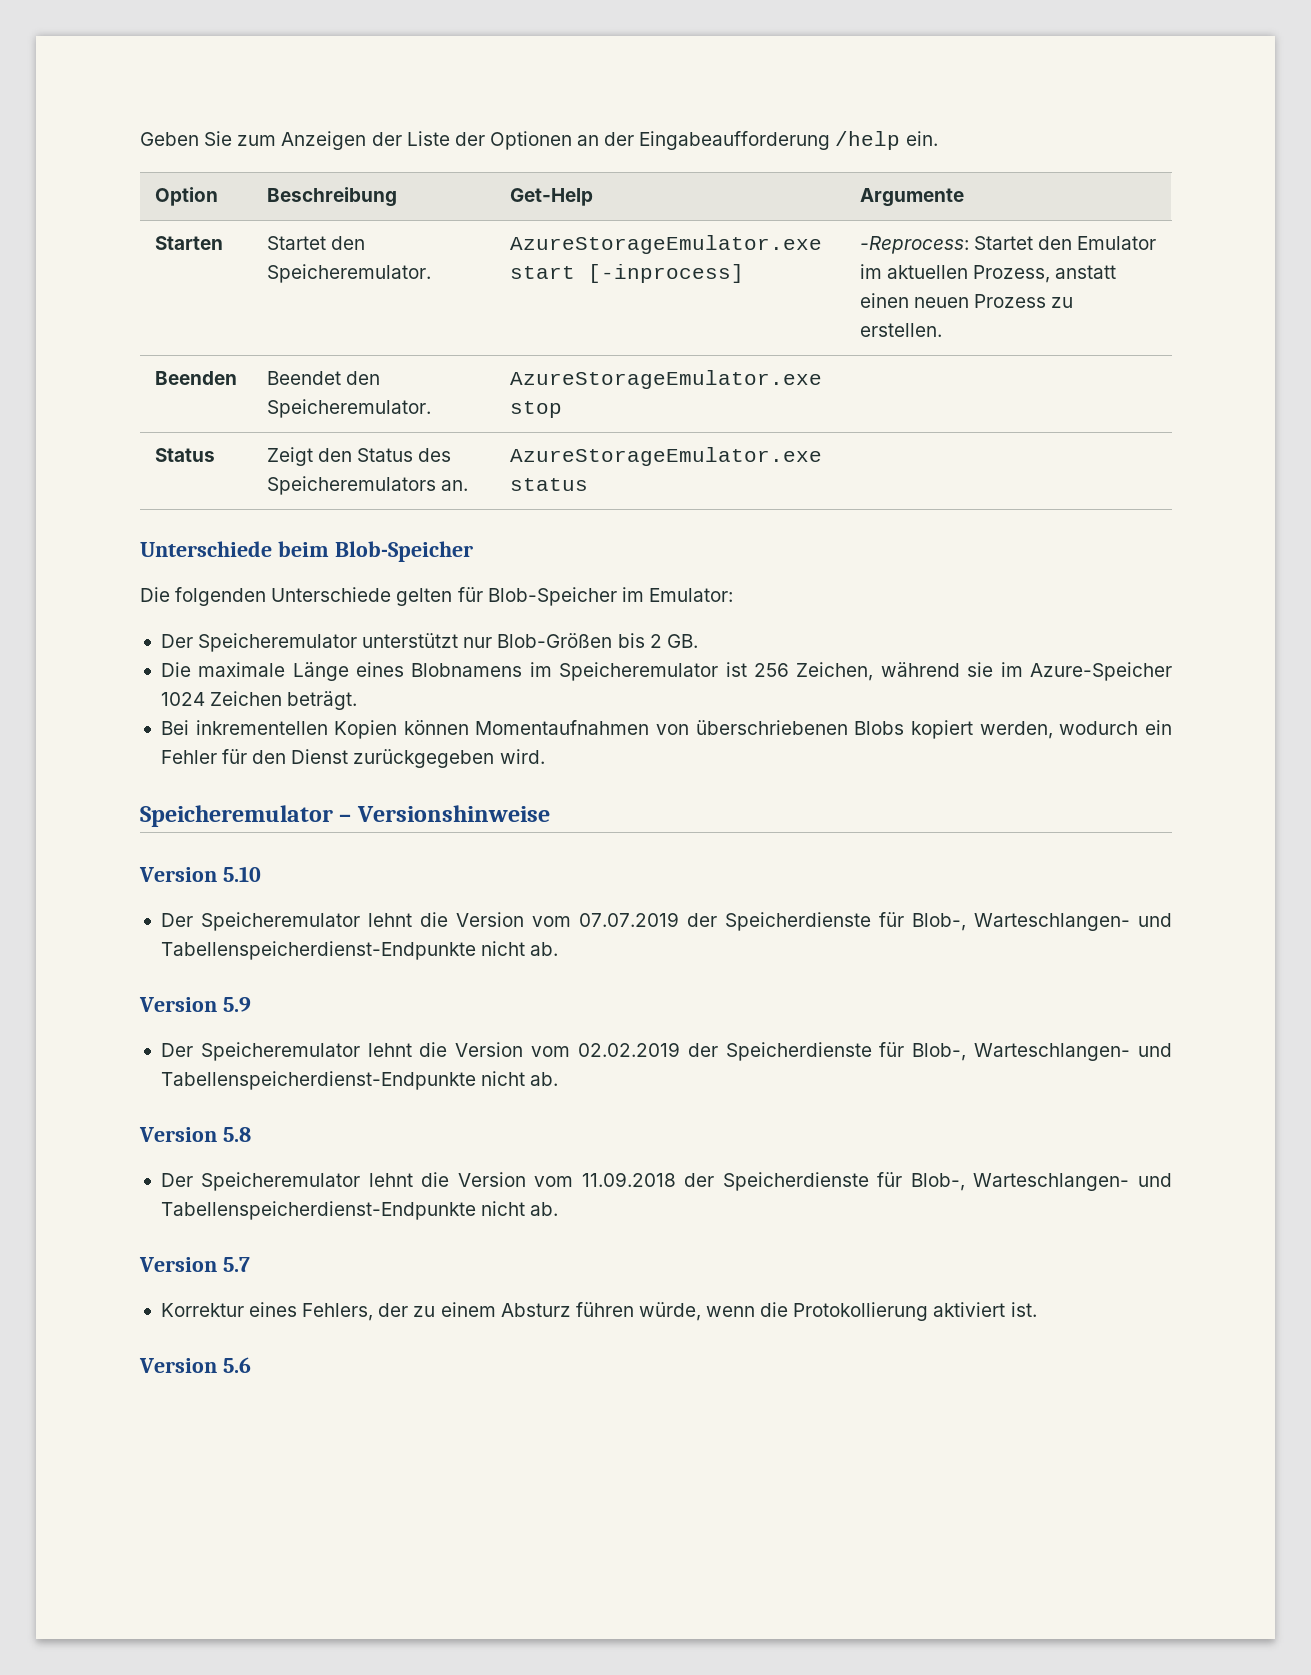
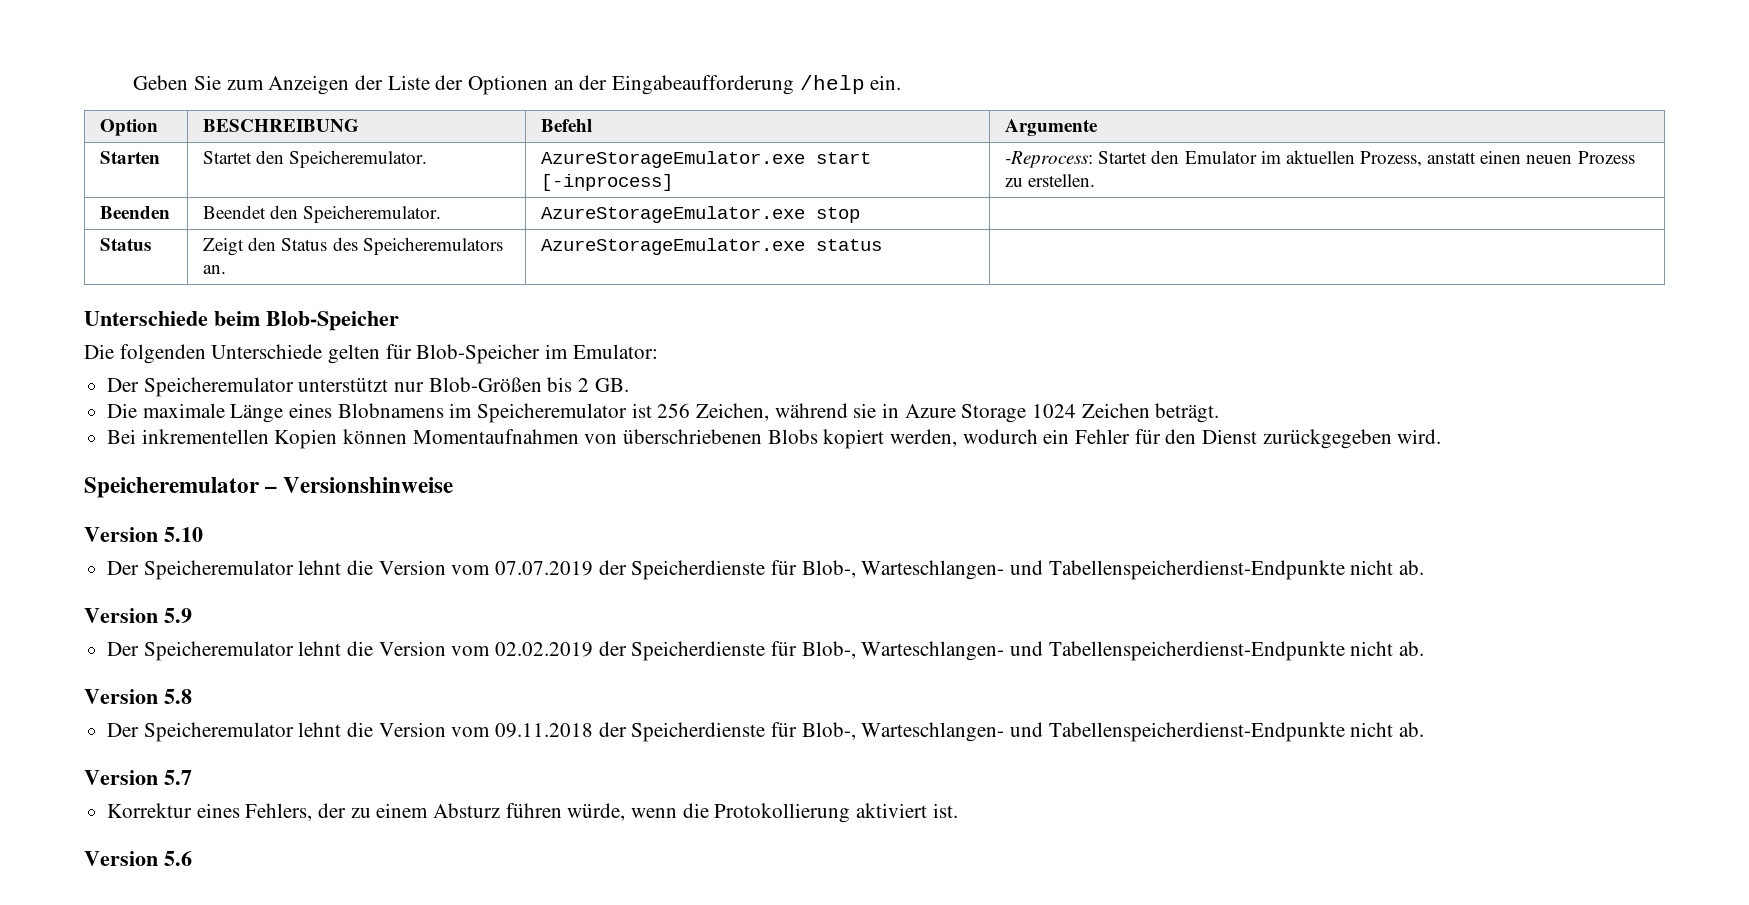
- Option | Beschreibung | Get-Help | Argumente
+ Option | BESCHREIBUNG | Befehl | Argumente
- Die maximale Länge eines Blobnamens im Speicheremulator ist 256 Zeichen, während sie im Azure-Speicher 1024 Zeichen beträgt.
+ Die maximale Länge eines Blobnamens im Speicheremulator ist 256 Zeichen, während sie in Azure Storage 1024 Zeichen beträgt.
- Der Speicheremulator lehnt die Version vom 11.09.2018 der Speicherdienste für Blob-, Warteschlangen- und Tabellenspeicherdienst-Endpunkte nicht ab.
+ Der Speicheremulator lehnt die Version vom 09.11.2018 der Speicherdienste für Blob-, Warteschlangen- und Tabellenspeicherdienst-Endpunkte nicht ab.

